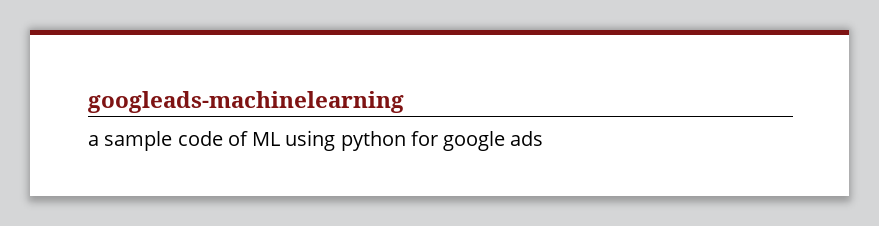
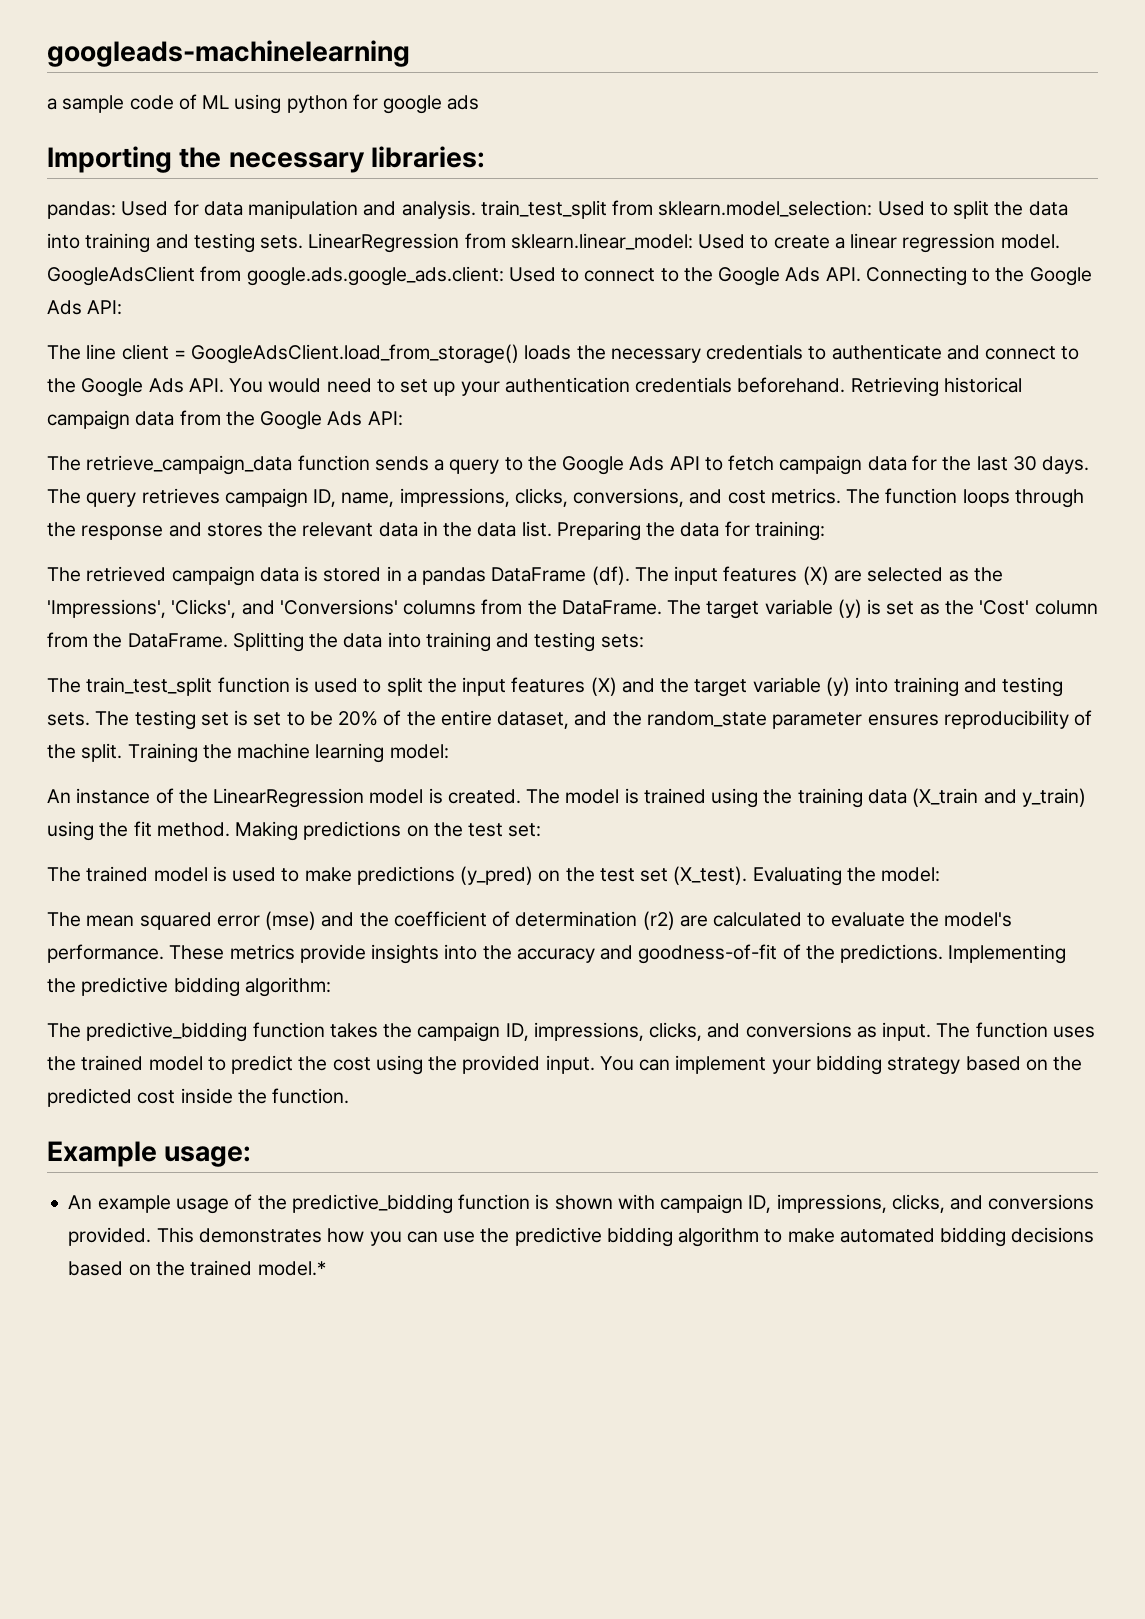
+ Importing the necessary libraries:
+ pandas: Used for data manipulation and analysis. train_test_split from sklearn.model_selection: Used to split the data into training and testing sets. LinearRegression from sklearn.linear_model: Used to create a linear regression model. GoogleAdsClient from google.ads.google_ads.client: Used to connect to the Google Ads API. Connecting to the Google Ads API:
+ The line client = GoogleAdsClient.load_from_storage() loads the necessary credentials to authenticate and connect to the Google Ads API. You would need to set up your authentication credentials beforehand. Retrieving historical campaign data from the Google Ads API:
+ The retrieve_campaign_data function sends a query to the Google Ads API to fetch campaign data for the last 30 days. The query retrieves campaign ID, name, impressions, clicks, conversions, and cost metrics. The function loops through the response and stores the relevant data in the data list. Preparing the data for training:
+ The retrieved campaign data is stored in a pandas DataFrame (df). The input features (X) are selected as the 'Impressions', 'Clicks', and 'Conversions' columns from the DataFrame. The target variable (y) is set as the 'Cost' column from the DataFrame. Splitting the data into training and testing sets:
+ The train_test_split function is used to split the input features (X) and the target variable (y) into training and testing sets. The testing set is set to be 20% of the entire dataset, and the random_state parameter ensures reproducibility of the split. Training the machine learning model:
+ An instance of the LinearRegression model is created. The model is trained using the training data (X_train and y_train) using the fit method. Making predictions on the test set:
+ The trained model is used to make predictions (y_pred) on the test set (X_test). Evaluating the model:
+ The mean squared error (mse) and the coefficient of determination (r2) are calculated to evaluate the model's performance. These metrics provide insights into the accuracy and goodness-of-fit of the predictions. Implementing the predictive bidding algorithm:
+ The predictive_bidding function takes the campaign ID, impressions, clicks, and conversions as input. The function uses the trained model to predict the cost using the provided input. You can implement your bidding strategy based on the predicted cost inside the function.
+ Example usage:
+ An example usage of the predictive_bidding function is shown with campaign ID, impressions, clicks, and conversions provided. This demonstrates how you can use the predictive bidding algorithm to make automated bidding decisions based on the trained model.*

